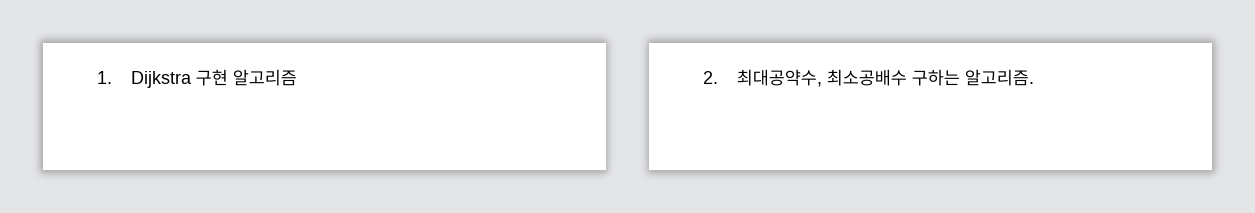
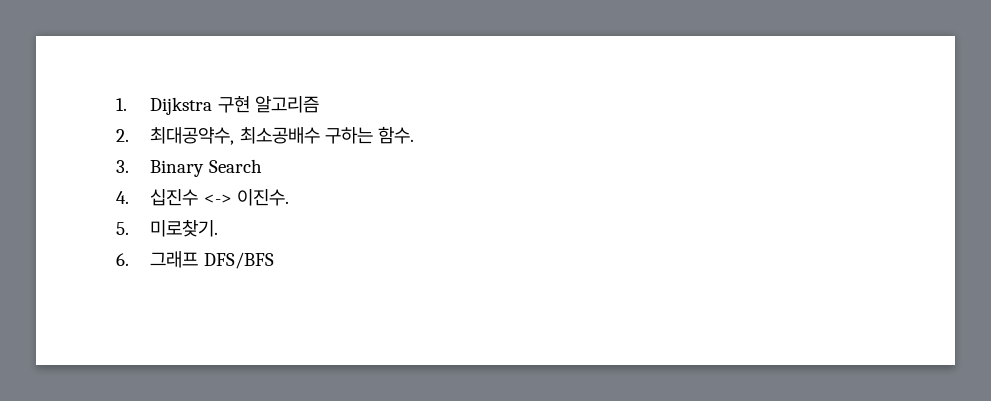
- 2. 최대공약수, 최소공배수 구하는 알고리즘.
+ 2. 최대공약수, 최소공배수 구하는 함수.
+ 3. Binary Search
+ 4. 십진수 <-> 이진수.
+ 5. 미로찾기.
+ 6. 그래프 DFS/BFS

